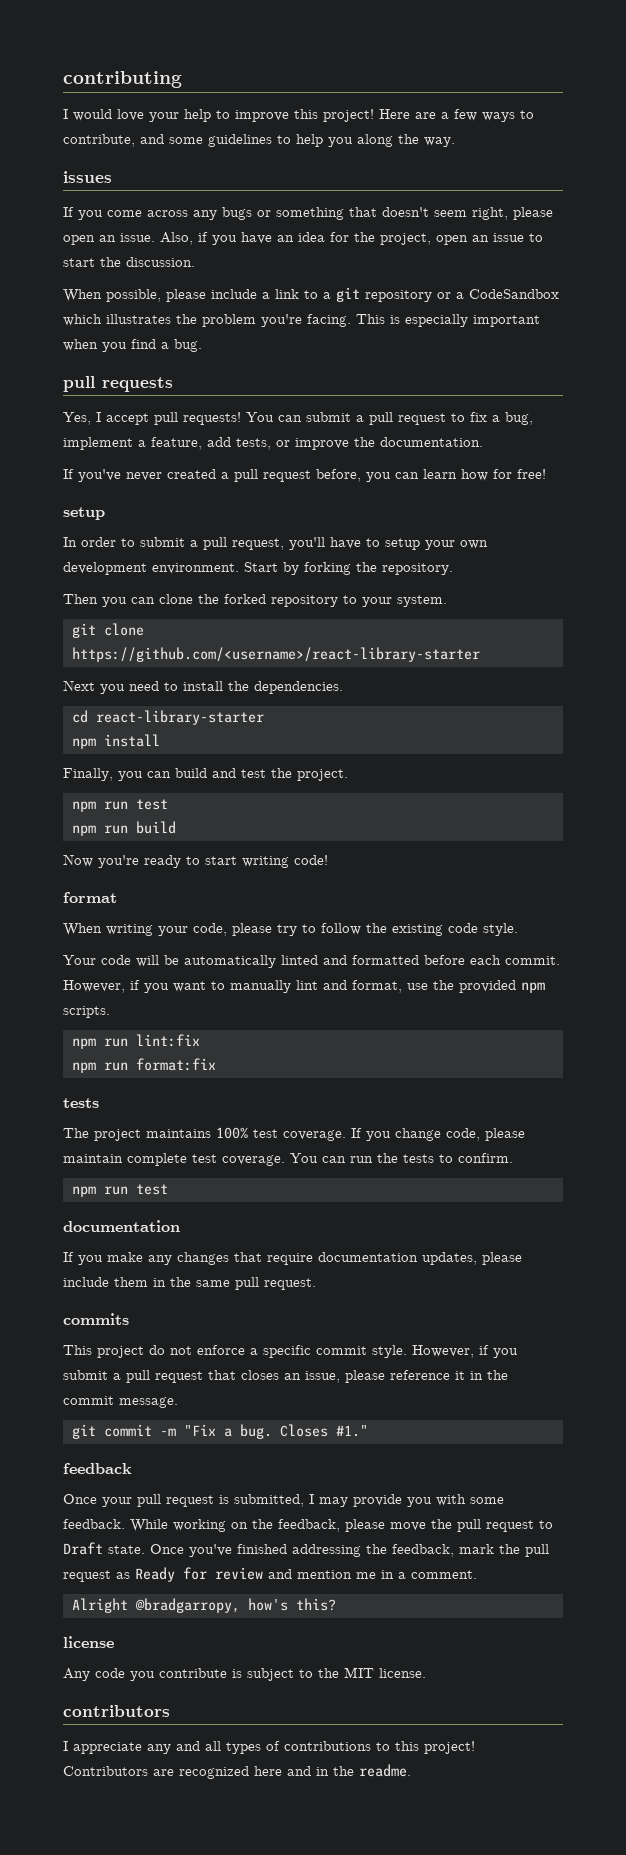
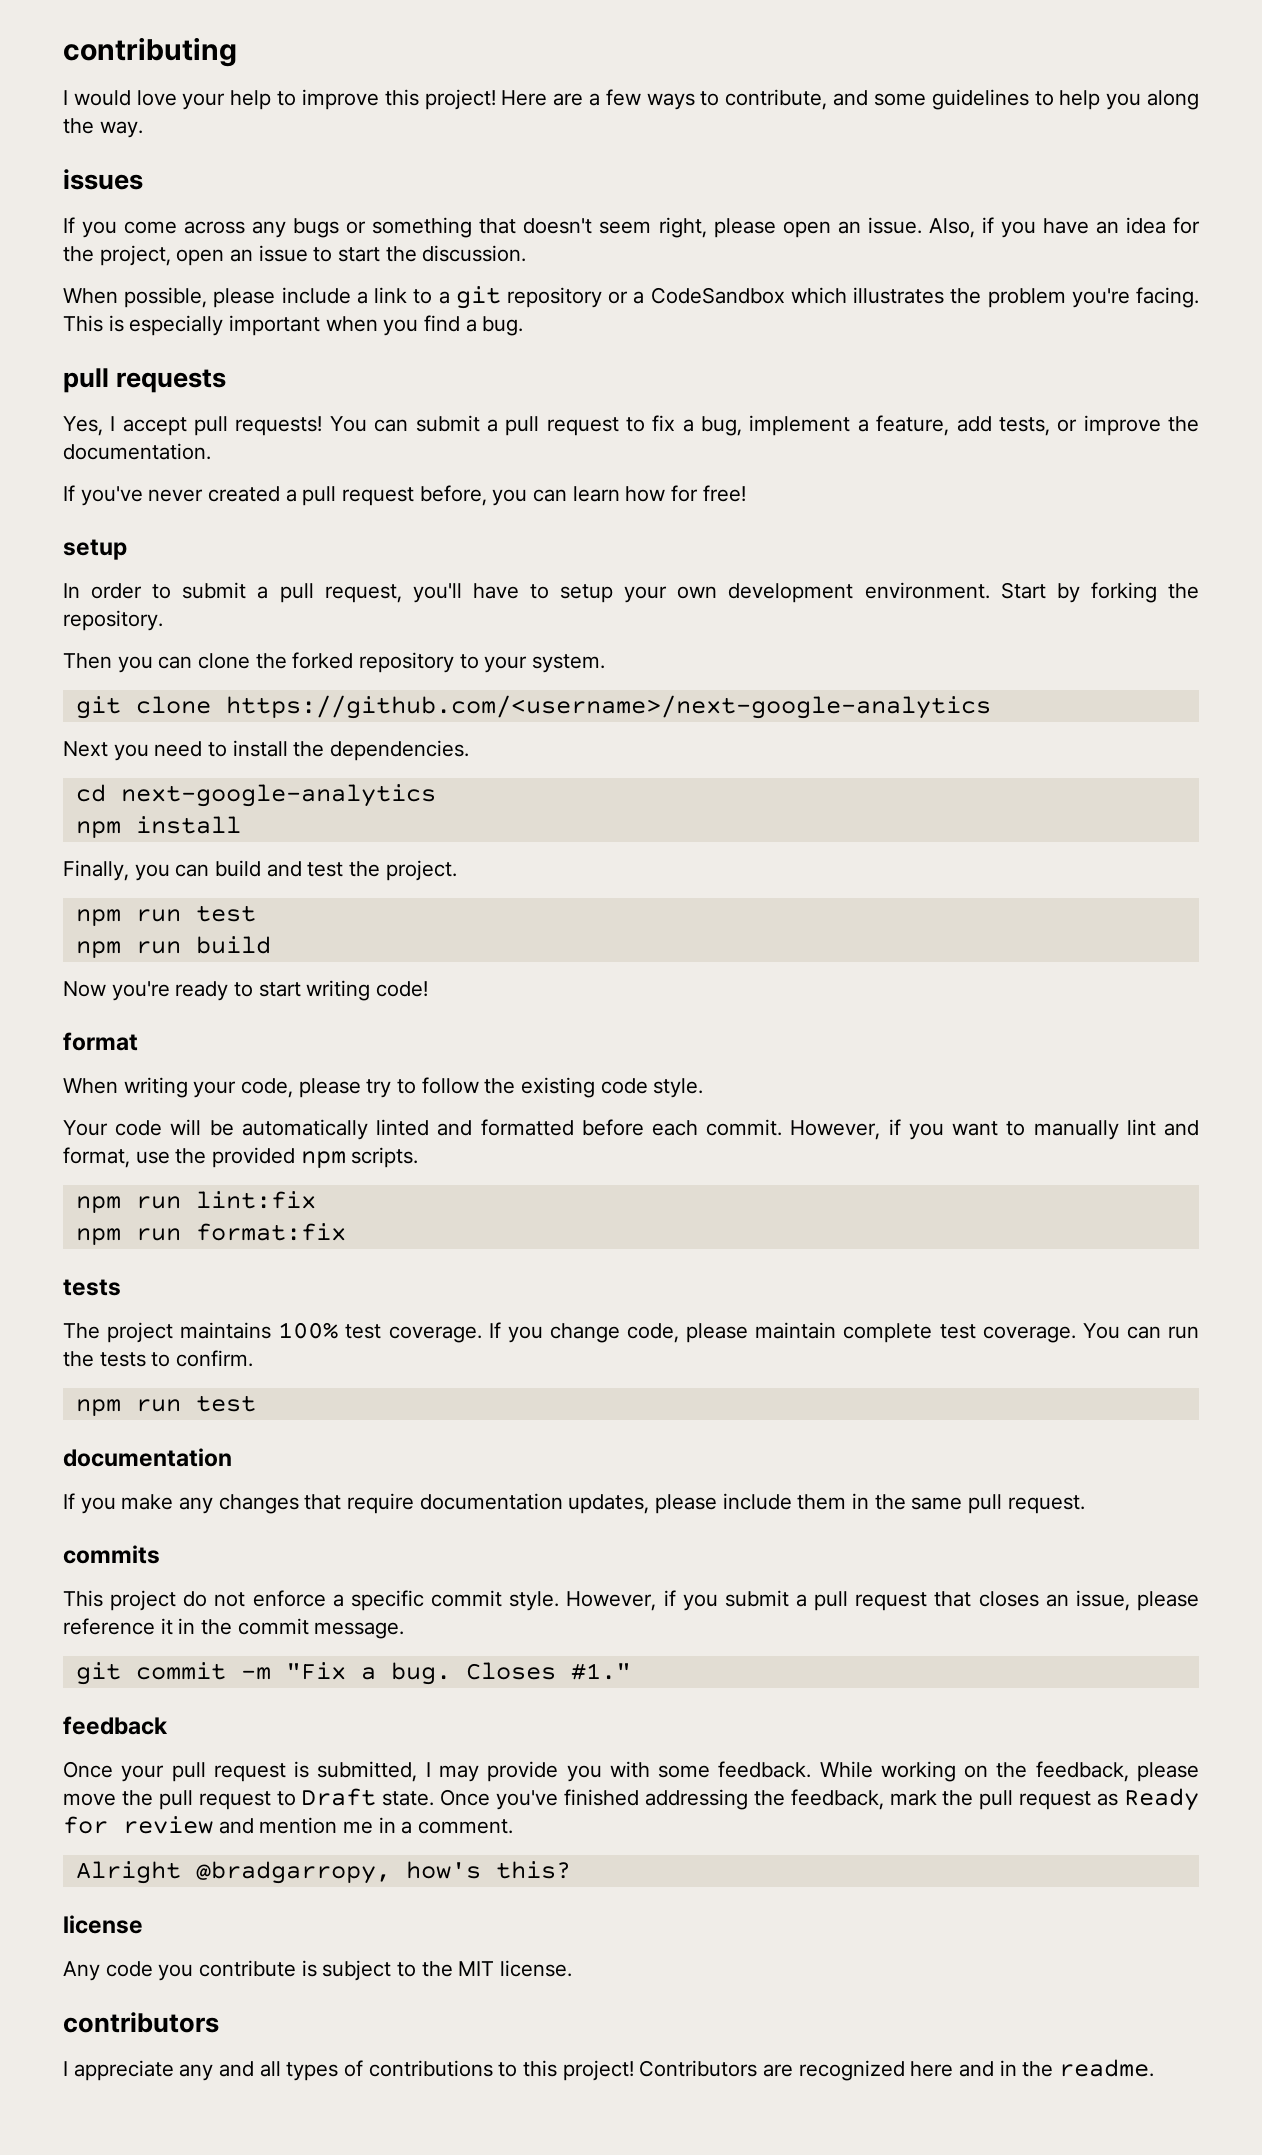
- git clone https://github.com/<username>/react-library-starter
+ git clone https://github.com/<username>/next-google-analytics
- cd react-library-starter
+ cd next-google-analytics

